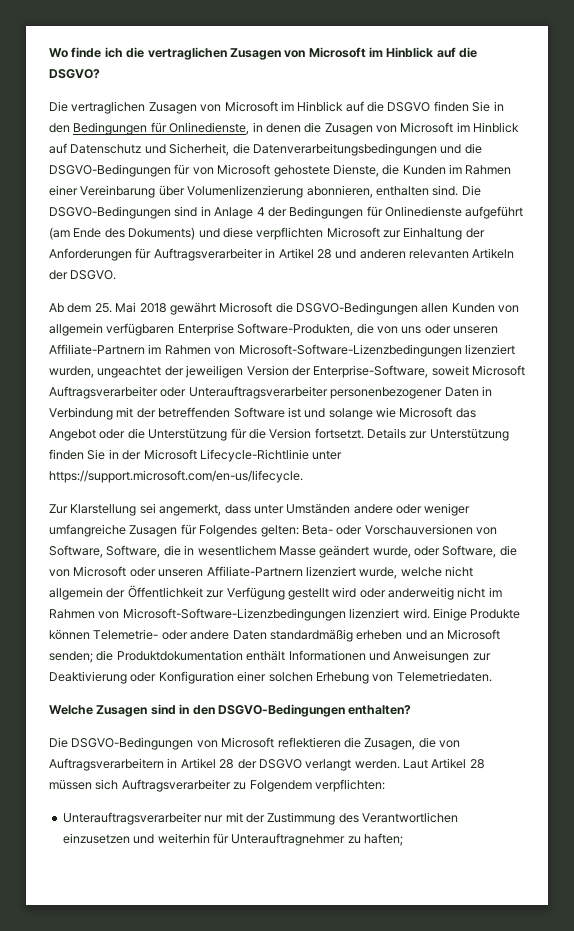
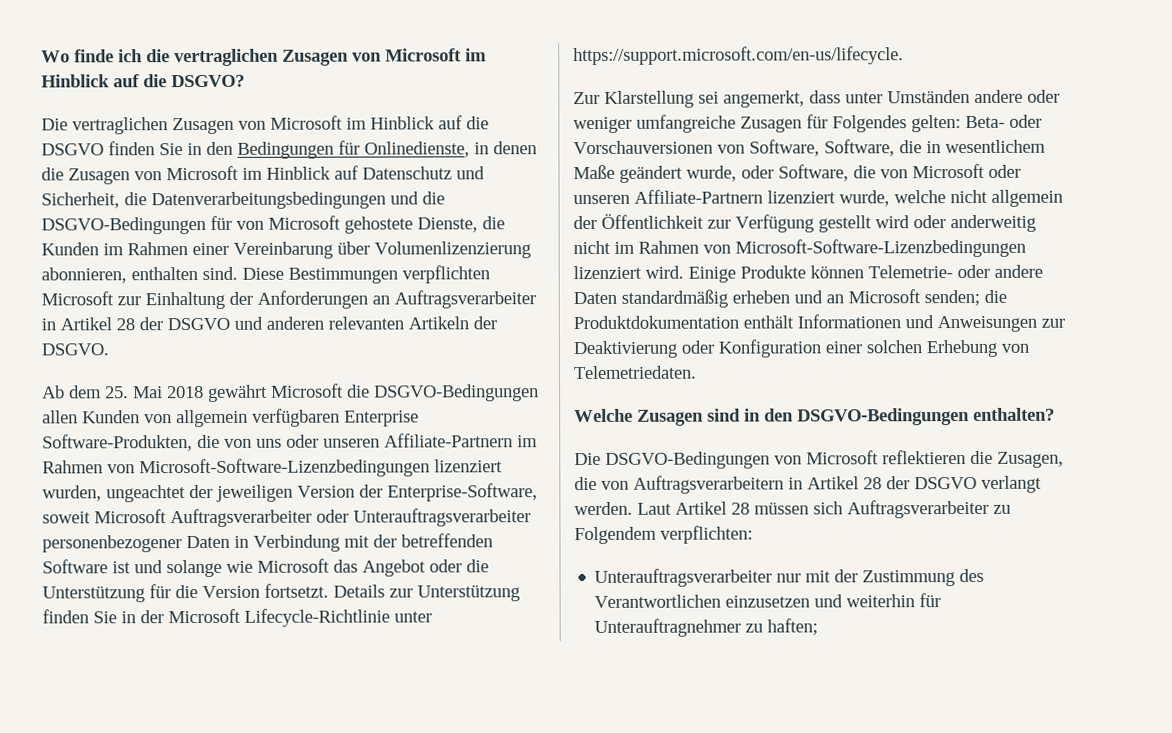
- Die DSGVO-Bedingungen sind in Anlage 4 der Bedingungen für Onlinedienste aufgeführt (am Ende des Dokuments) und diese verpflichten Microsoft zur Einhaltung der Anforderungen für Auftragsverarbeiter in Artikel 28 und anderen relevanten Artikeln der DSGVO.
+ Diese Bestimmungen verpflichten Microsoft zur Einhaltung der Anforderungen an Auftragsverarbeiter in Artikel 28 der DSGVO und anderen relevanten Artikeln der DSGVO.
- Zur Klarstellung sei angemerkt, dass unter Umständen andere oder weniger umfangreiche Zusagen für Folgendes gelten: Beta- oder Vorschauversionen von Software, Software, die in wesentlichem Masse geändert wurde, oder Software, die von Microsoft oder unseren Affiliate-Partnern lizenziert wurde, welche nicht allgemein der Öffentlichkeit zur Verfügung gestellt wird oder anderweitig nicht im Rahmen von Microsoft-Software-Lizenzbedingungen lizenziert wird.
+ Zur Klarstellung sei angemerkt, dass unter Umständen andere oder weniger umfangreiche Zusagen für Folgendes gelten: Beta- oder Vorschauversionen von Software, Software, die in wesentlichem Maße geändert wurde, oder Software, die von Microsoft oder unseren Affiliate-Partnern lizenziert wurde, welche nicht allgemein der Öffentlichkeit zur Verfügung gestellt wird oder anderweitig nicht im Rahmen von Microsoft-Software-Lizenzbedingungen lizenziert wird.

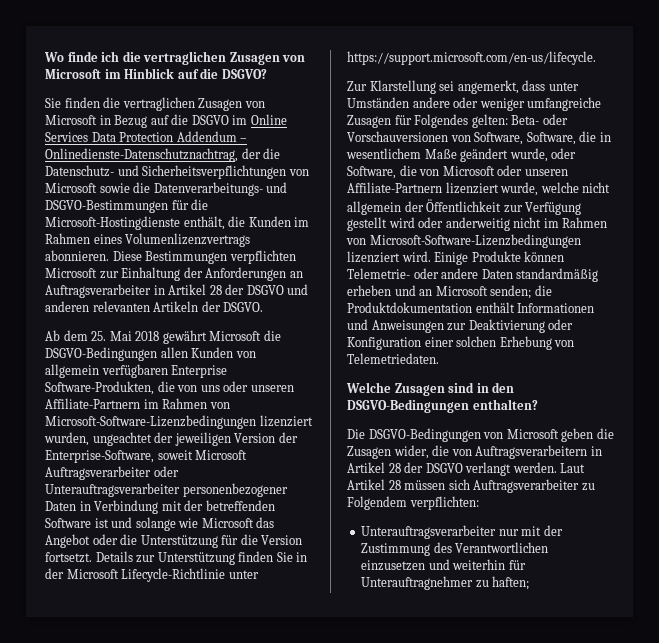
- Die vertraglichen Zusagen von Microsoft im Hinblick auf die DSGVO finden Sie in den Bedingungen für Onlinedienste, in denen die Zusagen von Microsoft im Hinblick auf Datenschutz und Sicherheit, die Datenverarbeitungsbedingungen und die DSGVO-Bedingungen für von Microsoft gehostete Dienste, die Kunden im Rahmen einer Vereinbarung über Volumenlizenzierung abonnieren, enthalten sind.
+ Sie finden die vertraglichen Zusagen von Microsoft in Bezug auf die DSGVO im Online Services Data Protection Addendum – Onlinedienste-Datenschutznachtrag, der die Datenschutz- und Sicherheitsverpflichtungen von Microsoft sowie die Datenverarbeitungs- und DSGVO-Bestimmungen für die Microsoft-Hostingdienste enthält, die Kunden im Rahmen eines Volumenlizenzvertrags abonnieren.
- Die DSGVO-Bedingungen von Microsoft reflektieren die Zusagen, die von Auftragsverarbeitern in Artikel 28 der DSGVO verlangt werden.
+ Die DSGVO-Bedingungen von Microsoft geben die Zusagen wider, die von Auftragsverarbeitern in Artikel 28 der DSGVO verlangt werden.

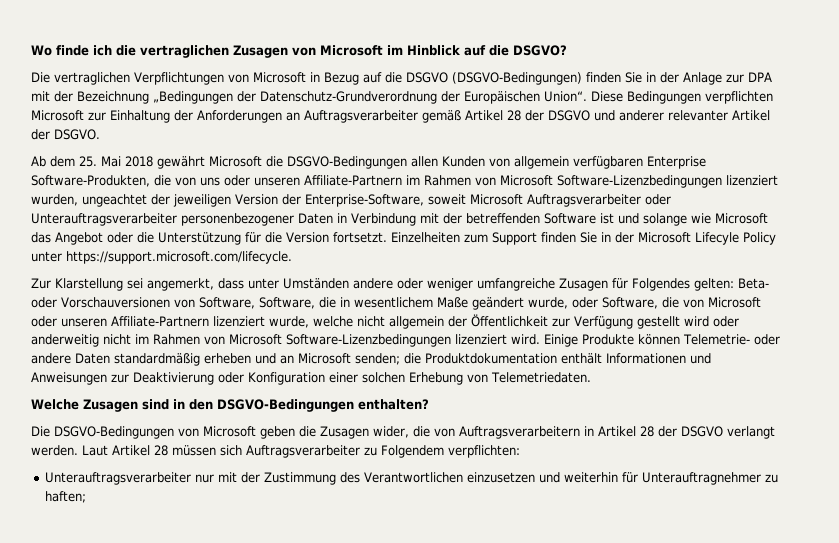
- Sie finden die vertraglichen Zusagen von Microsoft in Bezug auf die DSGVO im Online Services Data Protection Addendum – Onlinedienste-Datenschutznachtrag, der die Datenschutz- und Sicherheitsverpflichtungen von Microsoft sowie die Datenverarbeitungs- und DSGVO-Bestimmungen für die Microsoft-Hostingdienste enthält, die Kunden im Rahmen eines Volumenlizenzvertrags abonnieren. Diese Bestimmungen verpflichten Microsoft zur Einhaltung der Anforderungen an Auftragsverarbeiter in Artikel 28 der DSGVO und anderen relevanten Artikeln der DSGVO.
+ Die vertraglichen Verpflichtungen von Microsoft in Bezug auf die DSGVO (DSGVO-Bedingungen) finden Sie in der Anlage zur DPA mit der Bezeichnung „Bedingungen der Datenschutz-Grundverordnung der Europäischen Union“. Diese Bedingungen verpflichten Microsoft zur Einhaltung der Anforderungen an Auftragsverarbeiter gemäß Artikel 28 der DSGVO und anderer relevanter Artikel der DSGVO.
- Ab dem 25. Mai 2018 gewährt Microsoft die DSGVO-Bedingungen allen Kunden von allgemein verfügbaren Enterprise Software-Produkten, die von uns oder unseren Affiliate-Partnern im Rahmen von Microsoft-Software-Lizenzbedingungen lizenziert wurden, ungeachtet der jeweiligen Version der Enterprise-Software, soweit Microsoft Auftragsverarbeiter oder Unterauftragsverarbeiter personenbezogener Daten in Verbindung mit der betreffenden Software ist und solange wie Microsoft das Angebot oder die Unterstützung für die Version fortsetzt.
+ Ab dem 25. Mai 2018 gewährt Microsoft die DSGVO-Bedingungen allen Kunden von allgemein verfügbaren Enterprise Software-Produkten, die von uns oder unseren Affiliate-Partnern im Rahmen von Microsoft Software-Lizenzbedingungen lizenziert wurden, ungeachtet der jeweiligen Version der Enterprise-Software, soweit Microsoft Auftragsverarbeiter oder Unterauftragsverarbeiter personenbezogener Daten in Verbindung mit der betreffenden Software ist und solange wie Microsoft das Angebot oder die Unterstützung für die Version fortsetzt.
- Details zur Unterstützung finden Sie in der Microsoft Lifecycle-Richtlinie unter https://support.microsoft.com/en-us/lifecycle.
+ Einzelheiten zum Support finden Sie in der Microsoft Lifecyle Policy unter https://support.microsoft.com/lifecycle.
- Zur Klarstellung sei angemerkt, dass unter Umständen andere oder weniger umfangreiche Zusagen für Folgendes gelten: Beta- oder Vorschauversionen von Software, Software, die in wesentlichem Maße geändert wurde, oder Software, die von Microsoft oder unseren Affiliate-Partnern lizenziert wurde, welche nicht allgemein der Öffentlichkeit zur Verfügung gestellt wird oder anderweitig nicht im Rahmen von Microsoft-Software-Lizenzbedingungen lizenziert wird.
+ Zur Klarstellung sei angemerkt, dass unter Umständen andere oder weniger umfangreiche Zusagen für Folgendes gelten: Beta- oder Vorschauversionen von Software, Software, die in wesentlichem Maße geändert wurde, oder Software, die von Microsoft oder unseren Affiliate-Partnern lizenziert wurde, welche nicht allgemein der Öffentlichkeit zur Verfügung gestellt wird oder anderweitig nicht im Rahmen von Microsoft Software-Lizenzbedingungen lizenziert wird.

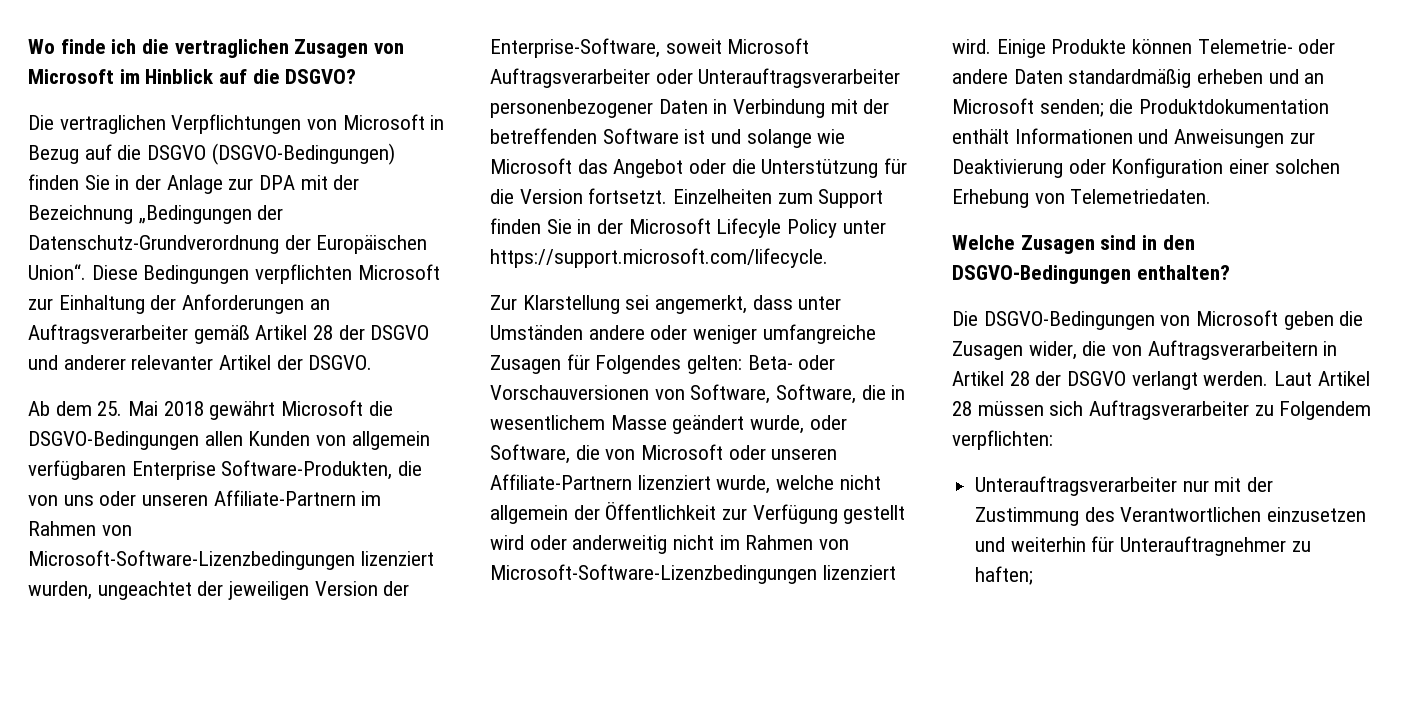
- Ab dem 25. Mai 2018 gewährt Microsoft die DSGVO-Bedingungen allen Kunden von allgemein verfügbaren Enterprise Software-Produkten, die von uns oder unseren Affiliate-Partnern im Rahmen von Microsoft Software-Lizenzbedingungen lizenziert wurden, ungeachtet der jeweiligen Version der Enterprise-Software, soweit Microsoft Auftragsverarbeiter oder Unterauftragsverarbeiter personenbezogener Daten in Verbindung mit der betreffenden Software ist und solange wie Microsoft das Angebot oder die Unterstützung für die Version fortsetzt.
+ Ab dem 25. Mai 2018 gewährt Microsoft die DSGVO-Bedingungen allen Kunden von allgemein verfügbaren Enterprise Software-Produkten, die von uns oder unseren Affiliate-Partnern im Rahmen von Microsoft-Software-Lizenzbedingungen lizenziert wurden, ungeachtet der jeweiligen Version der Enterprise-Software, soweit Microsoft Auftragsverarbeiter oder Unterauftragsverarbeiter personenbezogener Daten in Verbindung mit der betreffenden Software ist und solange wie Microsoft das Angebot oder die Unterstützung für die Version fortsetzt.
- Zur Klarstellung sei angemerkt, dass unter Umständen andere oder weniger umfangreiche Zusagen für Folgendes gelten: Beta- oder Vorschauversionen von Software, Software, die in wesentlichem Maße geändert wurde, oder Software, die von Microsoft oder unseren Affiliate-Partnern lizenziert wurde, welche nicht allgemein der Öffentlichkeit zur Verfügung gestellt wird oder anderweitig nicht im Rahmen von Microsoft Software-Lizenzbedingungen lizenziert wird.
+ Zur Klarstellung sei angemerkt, dass unter Umständen andere oder weniger umfangreiche Zusagen für Folgendes gelten: Beta- oder Vorschauversionen von Software, Software, die in wesentlichem Masse geändert wurde, oder Software, die von Microsoft oder unseren Affiliate-Partnern lizenziert wurde, welche nicht allgemein der Öffentlichkeit zur Verfügung gestellt wird oder anderweitig nicht im Rahmen von Microsoft-Software-Lizenzbedingungen lizenziert wird.

